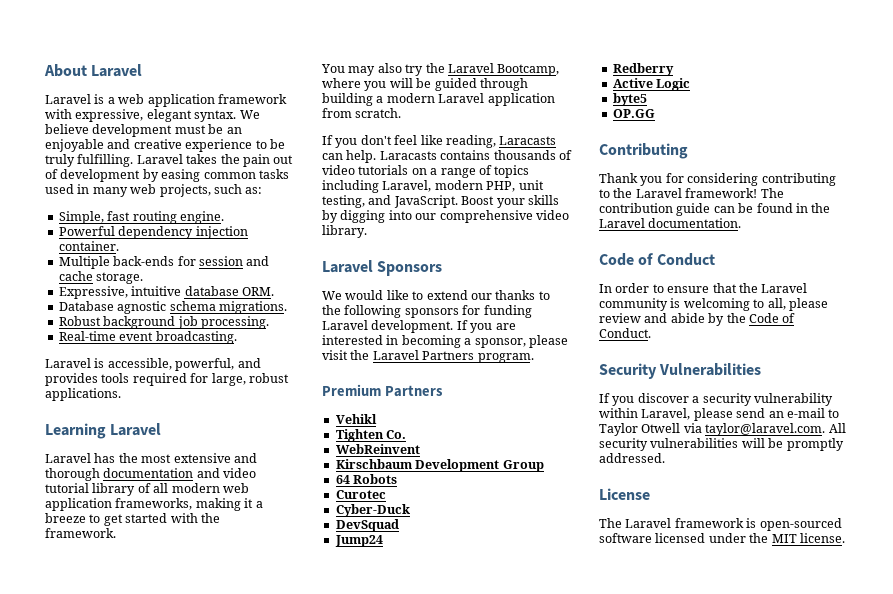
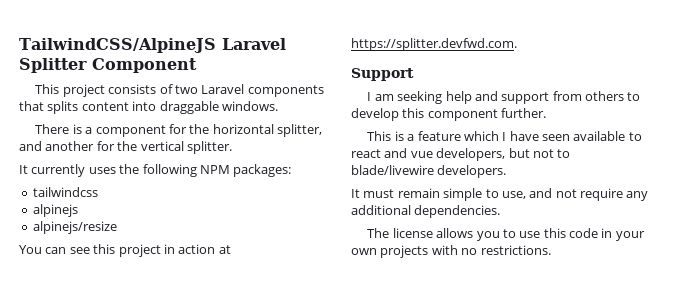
- About Laravel
- Laravel is a web application framework with expressive, elegant syntax. We believe development must be an enjoyable and creative experience to be truly fulfilling. Laravel takes the pain out of development by easing common tasks used in many web projects, such as:
- Simple, fast routing engine.
- Powerful dependency injection container.
- Multiple back-ends for session and cache storage.
- Expressive, intuitive database ORM.
- Database agnostic schema migrations.
- Robust background job processing.
- Real-time event broadcasting.
- Laravel is accessible, powerful, and provides tools required for large, robust applications.
- Learning Laravel
- Laravel has the most extensive and thorough documentation and video tutorial library of all modern web application frameworks, making it a breeze to get started with the framework.
- You may also try the Laravel Bootcamp, where you will be guided through building a modern Laravel application from scratch.
- If you don't feel like reading, Laracasts can help. Laracasts contains thousands of video tutorials on a range of topics including Laravel, modern PHP, unit testing, and JavaScript. Boost your skills by digging into our comprehensive video library.
- Laravel Sponsors
- We would like to extend our thanks to the following sponsors for funding Laravel development. If you are interested in becoming a sponsor, please visit the Laravel Partners program.
- Premium Partners
- Vehikl
- Tighten Co.
- WebReinvent
- Kirschbaum Development Group
- 64 Robots
- Curotec
- Cyber-Duck
- DevSquad
- Jump24
- Redberry
- Active Logic
- byte5
- OP.GG
- Contributing
- Thank you for considering contributing to the Laravel framework! The contribution guide can be found in the Laravel documentation.
- Code of Conduct
- In order to ensure that the Laravel community is welcoming to all, please review and abide by the Code of Conduct.
- Security Vulnerabilities
- If you discover a security vulnerability within Laravel, please send an e-mail to Taylor Otwell via taylor@laravel.com. All security vulnerabilities will be promptly addressed.
- License
- The Laravel framework is open-sourced software licensed under the MIT license.
+ TailwindCSS/AlpineJS Laravel Splitter Component
+ This project consists of two Laravel components that splits content into draggable windows.
+ There is a component for the horizontal splitter, and another for the vertical splitter.
+ It currently uses the following NPM packages:
+ tailwindcss
+ alpinejs
+ alpinejs/resize
+ You can see this project in action at https://splitter.devfwd.com.
+ Support
+ I am seeking help and support from others to develop this component further.
+ This is a feature which I have seen available to react and vue developers, but not to blade/livewire developers.
+ It must remain simple to use, and not require any additional dependencies.
+ The license allows you to use this code in your own projects with no restrictions.

